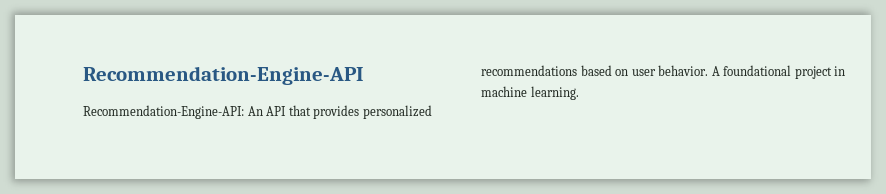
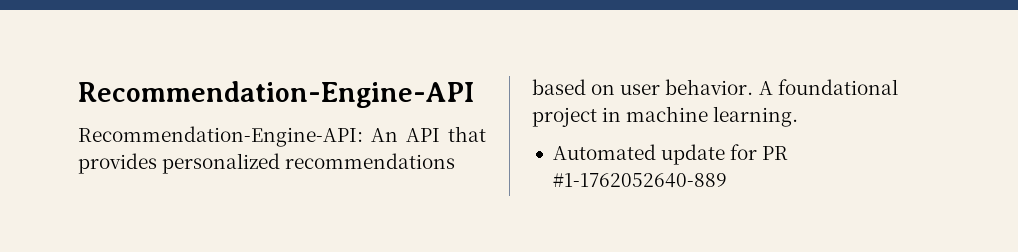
+ Automated update for PR #1-1762052640-889

